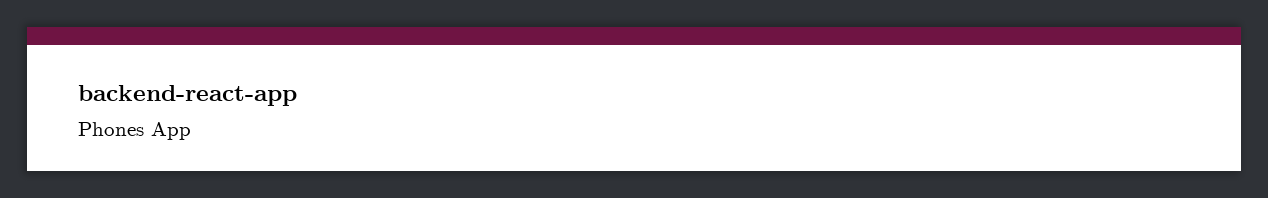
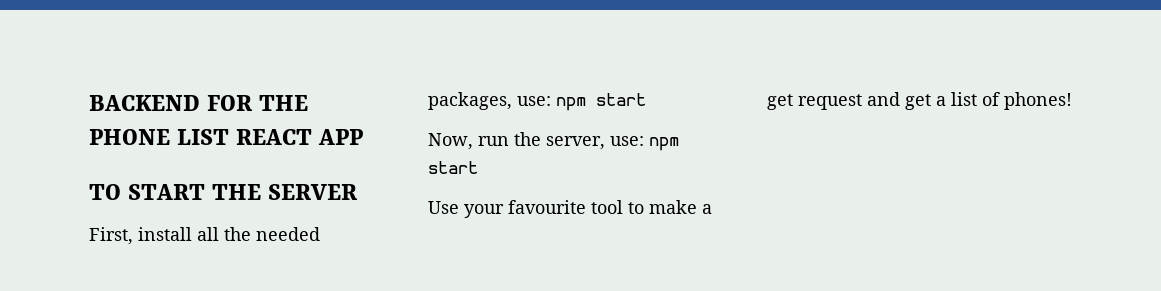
- backend-react-app
- Phones App
+ BACKEND FOR THE PHONE LIST REACT APP
+ TO START THE SERVER
+ First, install all the needed packages, use: npm start
+ Now, run the server, use: npm start
+ Use your favourite tool to make a get request and get a list of phones!

